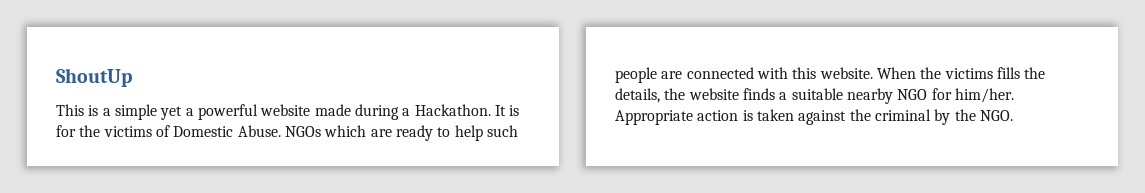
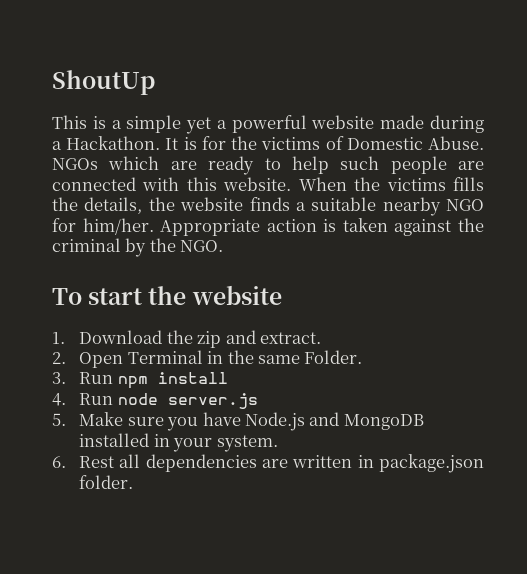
+ To start the website
+ 1. Download the zip and extract.
+ 2. Open Terminal in the same Folder.
+ 3. Run npm install
+ 4. Run node server.js
+ 5. Make sure you have Node.js and MongoDB installed in your system.
+ 6. Rest all dependencies are written in package.json folder.

